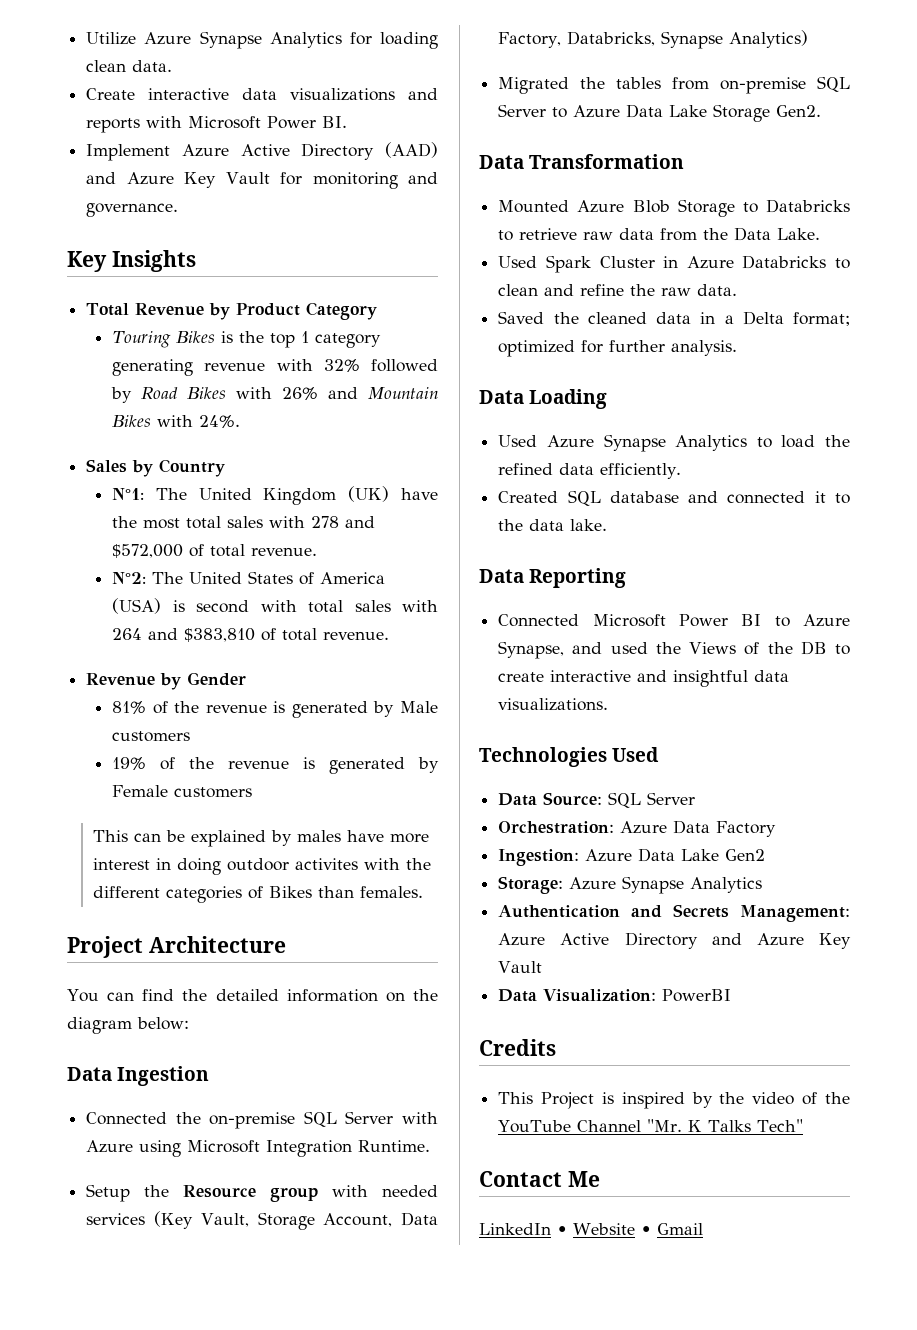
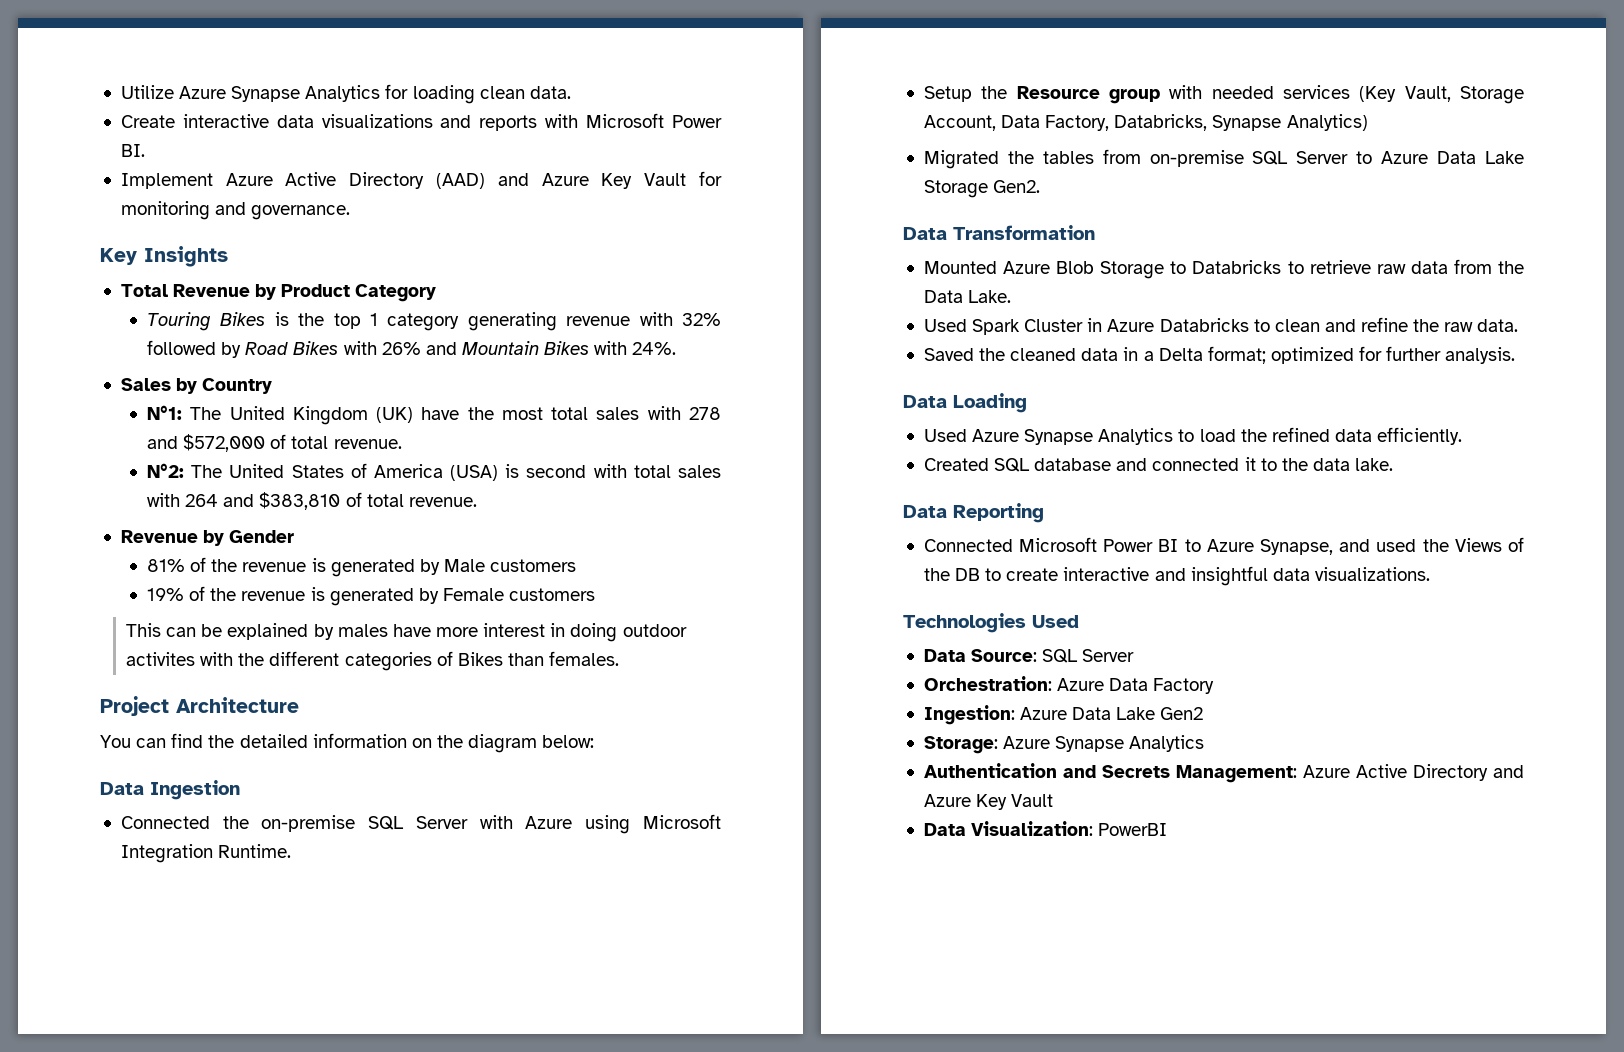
- Credits
- This Project is inspired by the video of the YouTube Channel "Mr. K Talks Tech"
- Contact Me
- LinkedIn • Website • Gmail

